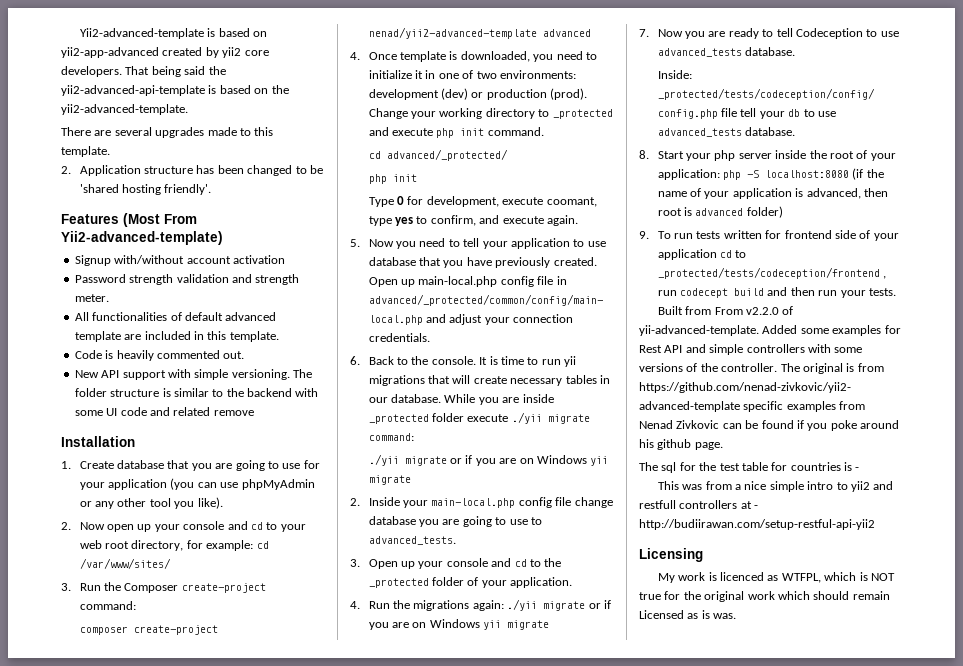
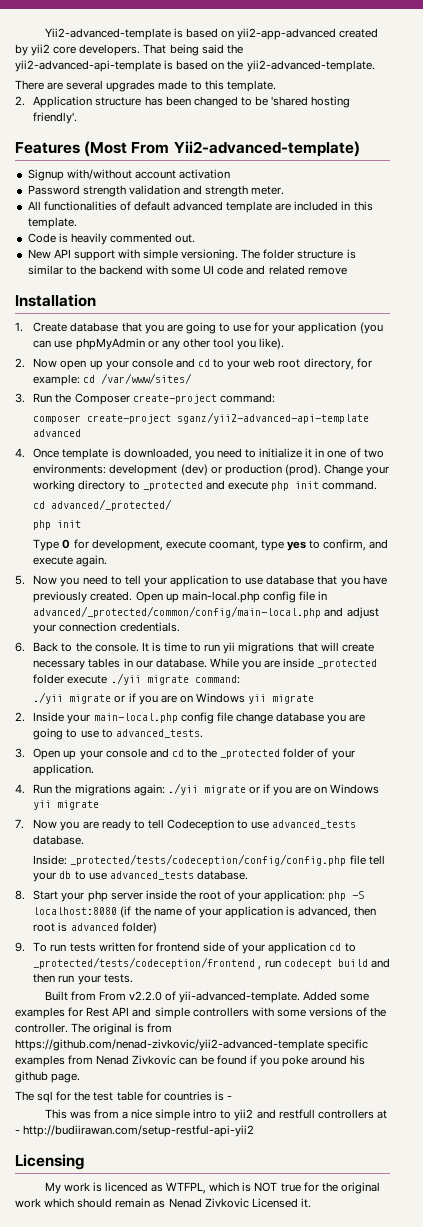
- composer create-project nenad/yii2-advanced-template advanced
+ composer create-project sganz/yii2-advanced-api-template advanced
- My work is licenced as WTFPL, which is NOT true for the original work which should remain Licensed as is was.
+ My work is licenced as WTFPL, which is NOT true for the original work which should remain as Nenad Zivkovic Licensed it.

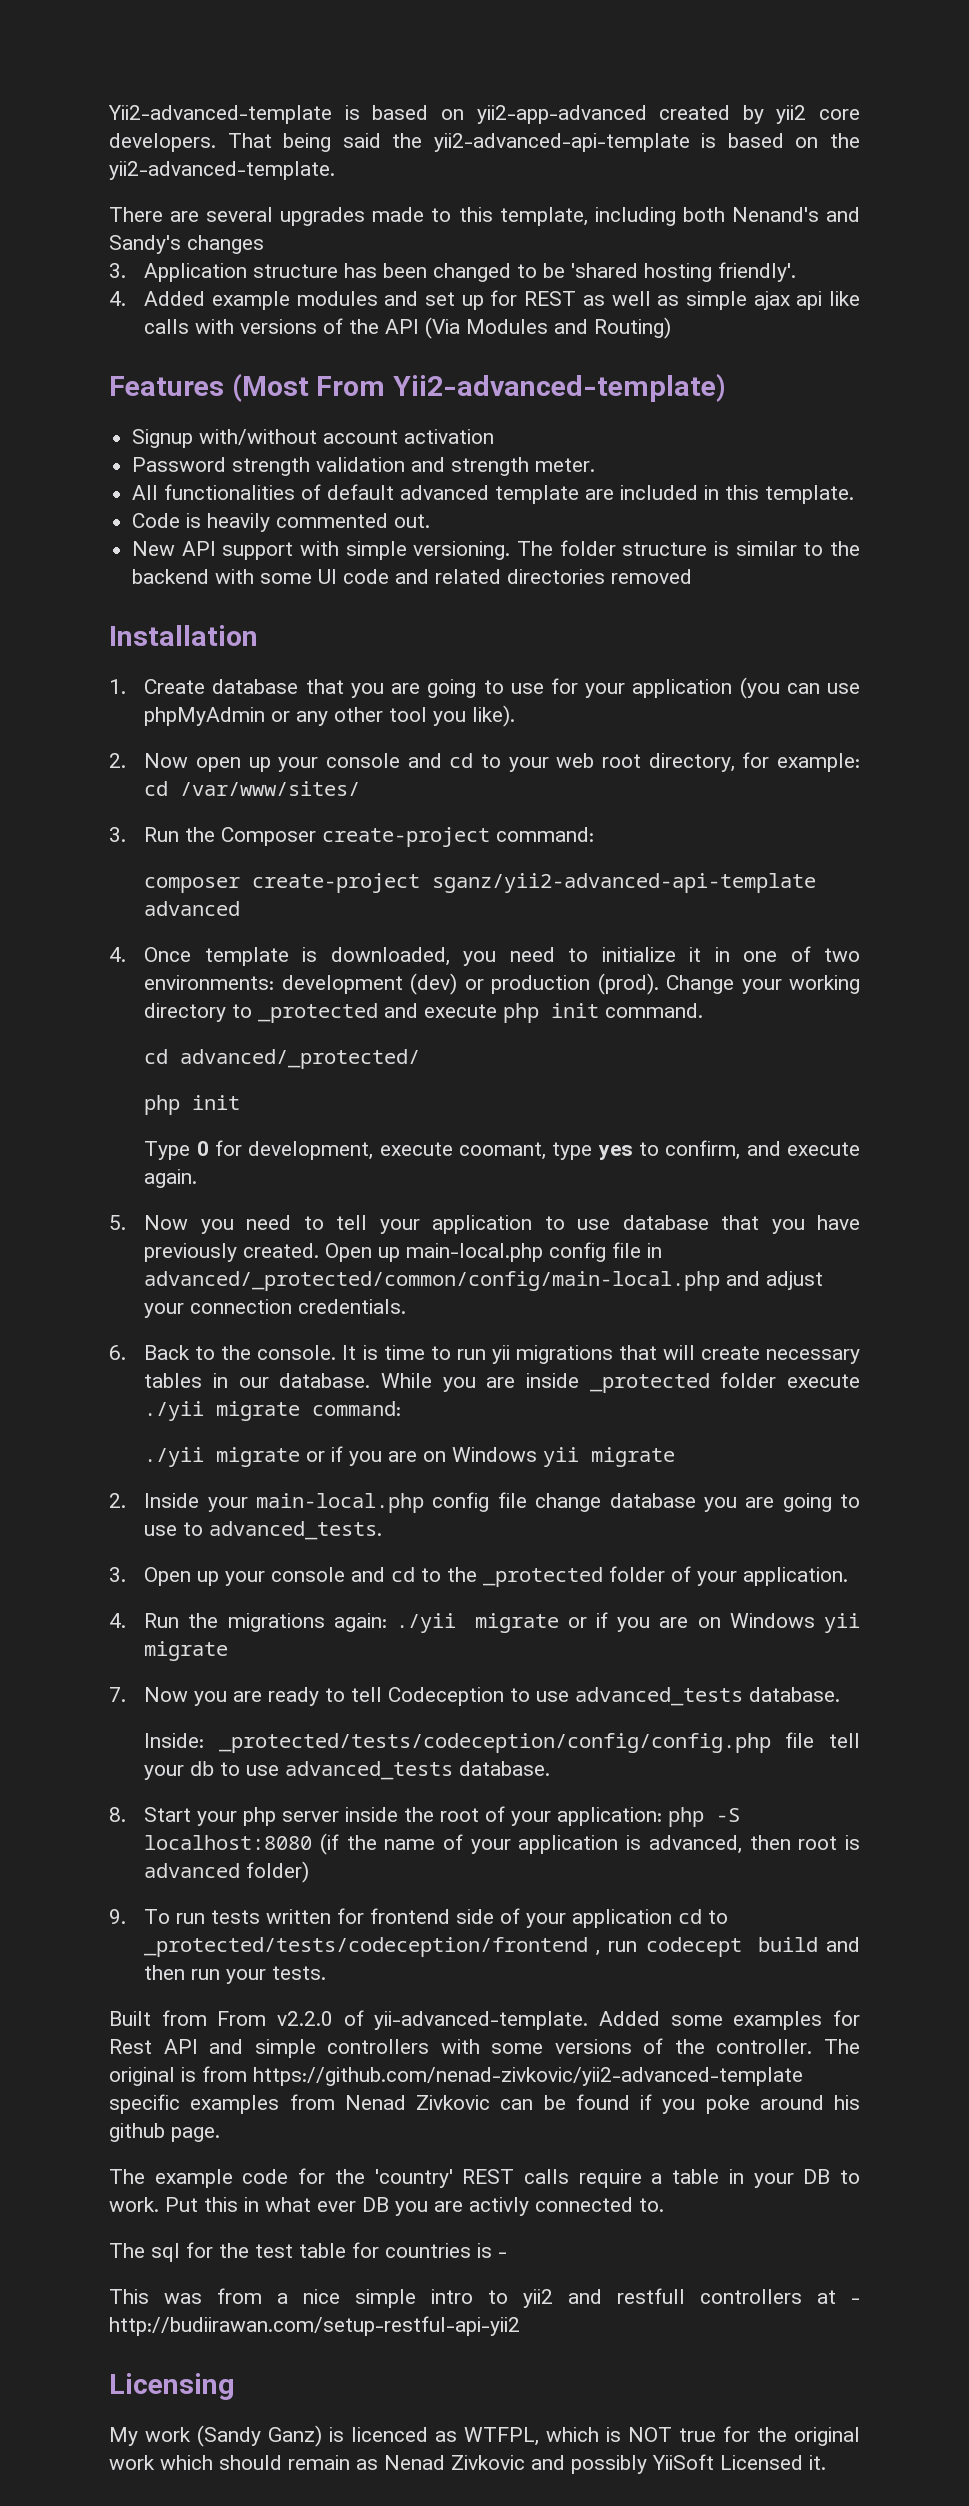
- There are several upgrades made to this template.
- 2. Application structure has been changed to be 'shared hosting friendly'.
+ There are several upgrades made to this template, including both Nenand's and Sandy's changes
+ 3. Application structure has been changed to be 'shared hosting friendly'.
+ 4. Added example modules and set up for REST as well as simple ajax api like calls with versions of the API (Via Modules and Routing)
- The folder structure is similar to the backend with some UI code and related remove
+ The folder structure is similar to the backend with some UI code and related directories removed
+ The example code for the 'country' REST calls require a table in your DB to work. Put this in what ever DB you are activly connected to.
- My work is licenced as WTFPL, which is NOT true for the original work which should remain as Nenad Zivkovic Licensed it.
+ My work (Sandy Ganz) is licenced as WTFPL, which is NOT true for the original work which should remain as Nenad Zivkovic and possibly YiiSoft Licensed it.

